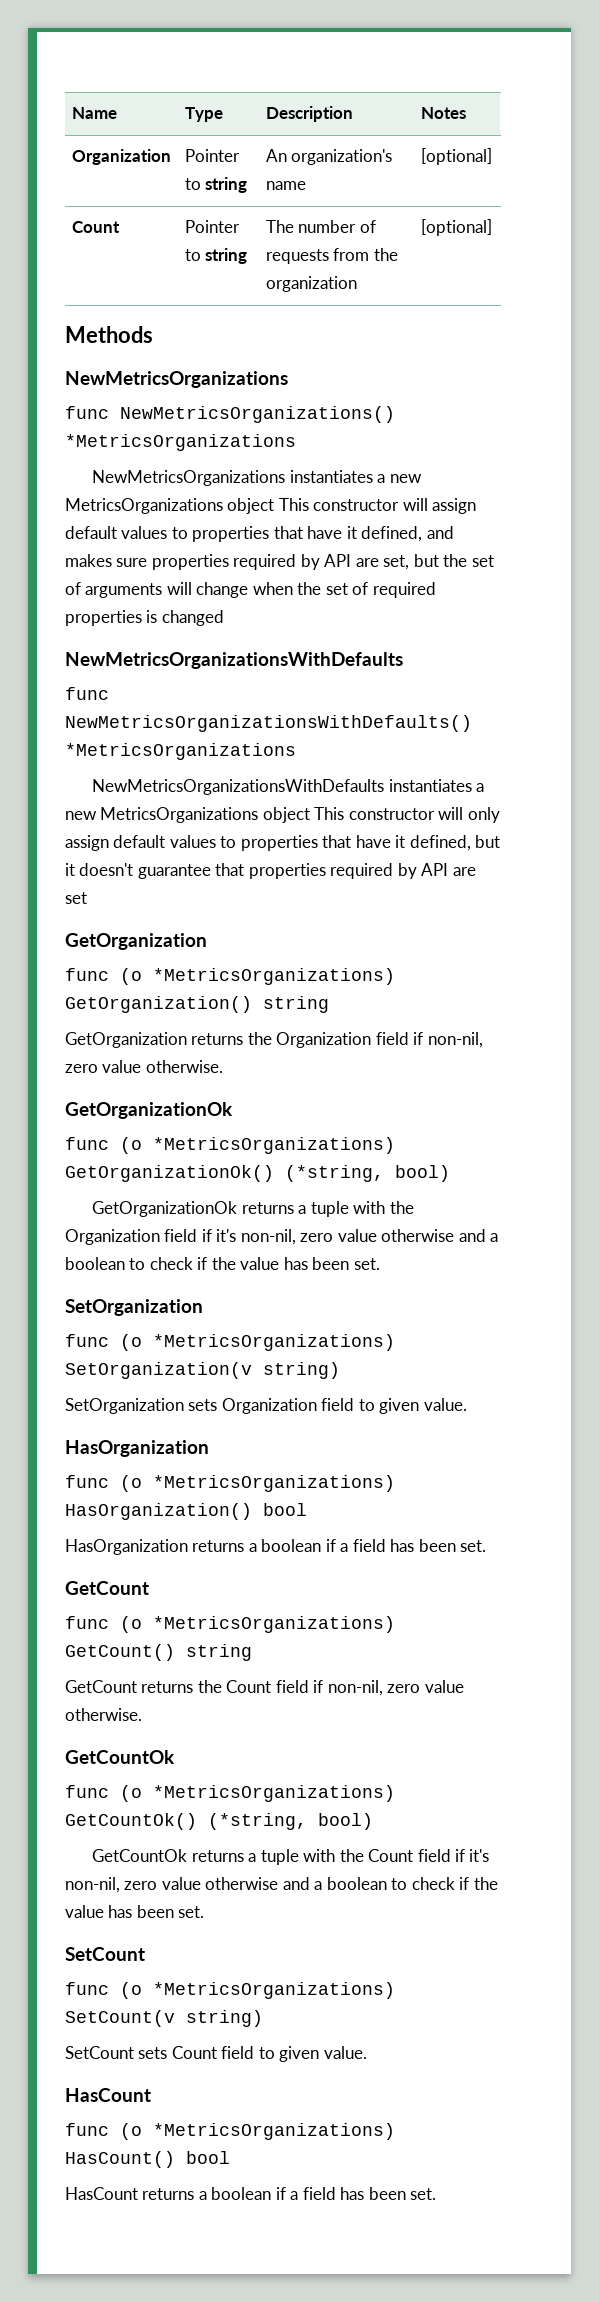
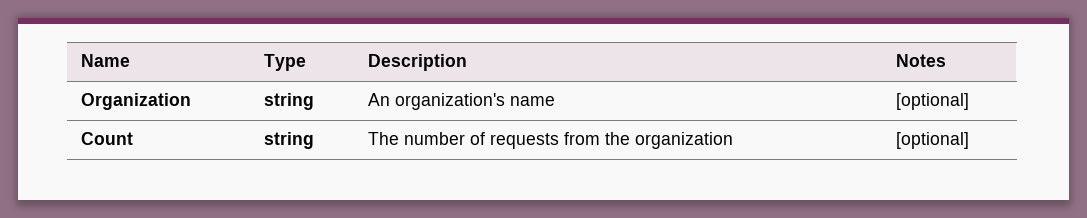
- Organization | Pointer to string | An organization's name | [optional]
+ Organization | string | An organization's name | [optional]
- Count | Pointer to string | The number of requests from the organization | [optional]
+ Count | string | The number of requests from the organization | [optional]
- Methods
- NewMetricsOrganizations
- func NewMetricsOrganizations() *MetricsOrganizations
- NewMetricsOrganizations instantiates a new MetricsOrganizations object This constructor will assign default values to properties that have it defined, and makes sure properties required by API are set, but the set of arguments will change when the set of required properties is changed
- NewMetricsOrganizationsWithDefaults
- func NewMetricsOrganizationsWithDefaults() *MetricsOrganizations
- NewMetricsOrganizationsWithDefaults instantiates a new MetricsOrganizations object This constructor will only assign default values to properties that have it defined, but it doesn't guarantee that properties required by API are set
- GetOrganization
- func (o *MetricsOrganizations) GetOrganization() string
- GetOrganization returns the Organization field if non-nil, zero value otherwise.
- GetOrganizationOk
- func (o *MetricsOrganizations) GetOrganizationOk() (*string, bool)
- GetOrganizationOk returns a tuple with the Organization field if it's non-nil, zero value otherwise and a boolean to check if the value has been set.
- SetOrganization
- func (o *MetricsOrganizations) SetOrganization(v string)
- SetOrganization sets Organization field to given value.
- HasOrganization
- func (o *MetricsOrganizations) HasOrganization() bool
- HasOrganization returns a boolean if a field has been set.
- GetCount
- func (o *MetricsOrganizations) GetCount() string
- GetCount returns the Count field if non-nil, zero value otherwise.
- GetCountOk
- func (o *MetricsOrganizations) GetCountOk() (*string, bool)
- GetCountOk returns a tuple with the Count field if it's non-nil, zero value otherwise and a boolean to check if the value has been set.
- SetCount
- func (o *MetricsOrganizations) SetCount(v string)
- SetCount sets Count field to given value.
- HasCount
- func (o *MetricsOrganizations) HasCount() bool
- HasCount returns a boolean if a field has been set.

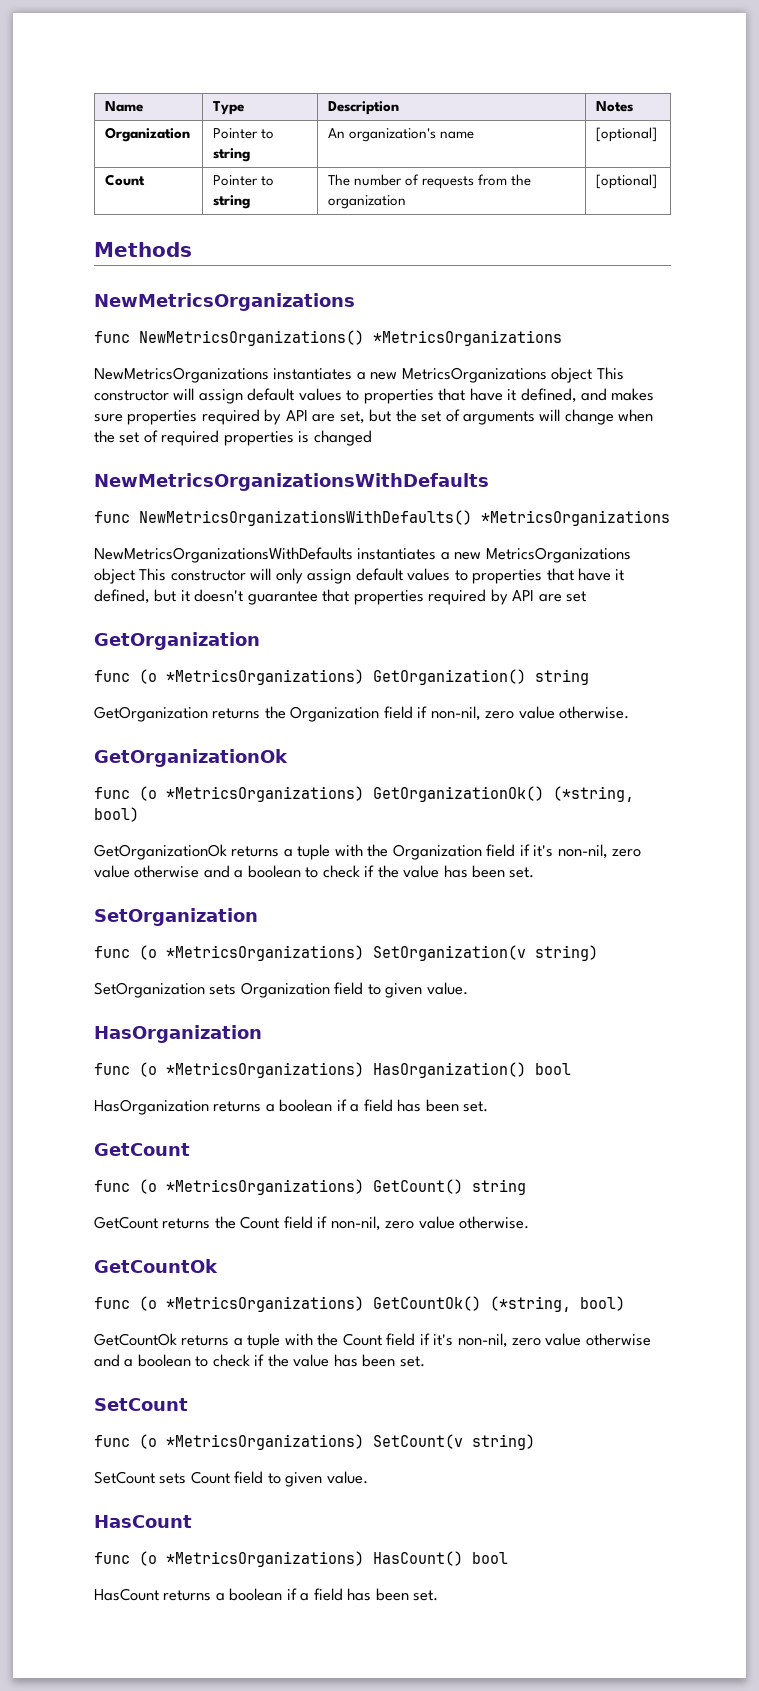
- Organization | string | An organization's name | [optional]
+ Organization | Pointer to string | An organization's name | [optional]
- Count | string | The number of requests from the organization | [optional]
+ Count | Pointer to string | The number of requests from the organization | [optional]
+ Methods
+ NewMetricsOrganizations
+ func NewMetricsOrganizations() *MetricsOrganizations
+ NewMetricsOrganizations instantiates a new MetricsOrganizations object This constructor will assign default values to properties that have it defined, and makes sure properties required by API are set, but the set of arguments will change when the set of required properties is changed
+ NewMetricsOrganizationsWithDefaults
+ func NewMetricsOrganizationsWithDefaults() *MetricsOrganizations
+ NewMetricsOrganizationsWithDefaults instantiates a new MetricsOrganizations object This constructor will only assign default values to properties that have it defined, but it doesn't guarantee that properties required by API are set
+ GetOrganization
+ func (o *MetricsOrganizations) GetOrganization() string
+ GetOrganization returns the Organization field if non-nil, zero value otherwise.
+ GetOrganizationOk
+ func (o *MetricsOrganizations) GetOrganizationOk() (*string, bool)
+ GetOrganizationOk returns a tuple with the Organization field if it's non-nil, zero value otherwise and a boolean to check if the value has been set.
+ SetOrganization
+ func (o *MetricsOrganizations) SetOrganization(v string)
+ SetOrganization sets Organization field to given value.
+ HasOrganization
+ func (o *MetricsOrganizations) HasOrganization() bool
+ HasOrganization returns a boolean if a field has been set.
+ GetCount
+ func (o *MetricsOrganizations) GetCount() string
+ GetCount returns the Count field if non-nil, zero value otherwise.
+ GetCountOk
+ func (o *MetricsOrganizations) GetCountOk() (*string, bool)
+ GetCountOk returns a tuple with the Count field if it's non-nil, zero value otherwise and a boolean to check if the value has been set.
+ SetCount
+ func (o *MetricsOrganizations) SetCount(v string)
+ SetCount sets Count field to given value.
+ HasCount
+ func (o *MetricsOrganizations) HasCount() bool
+ HasCount returns a boolean if a field has been set.

